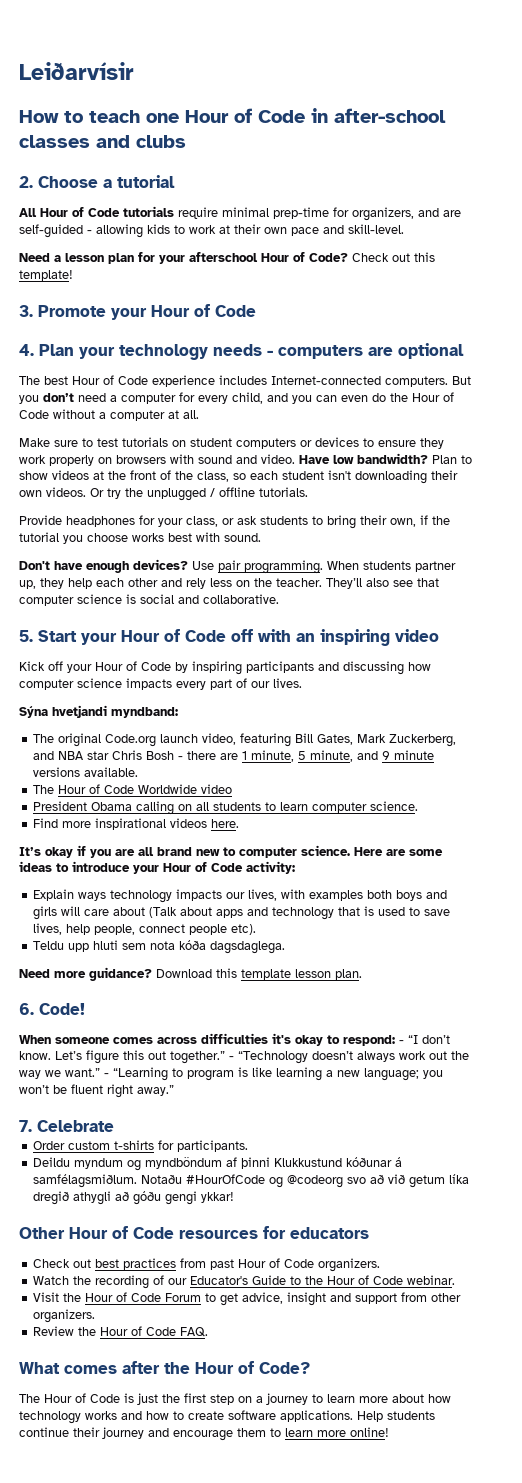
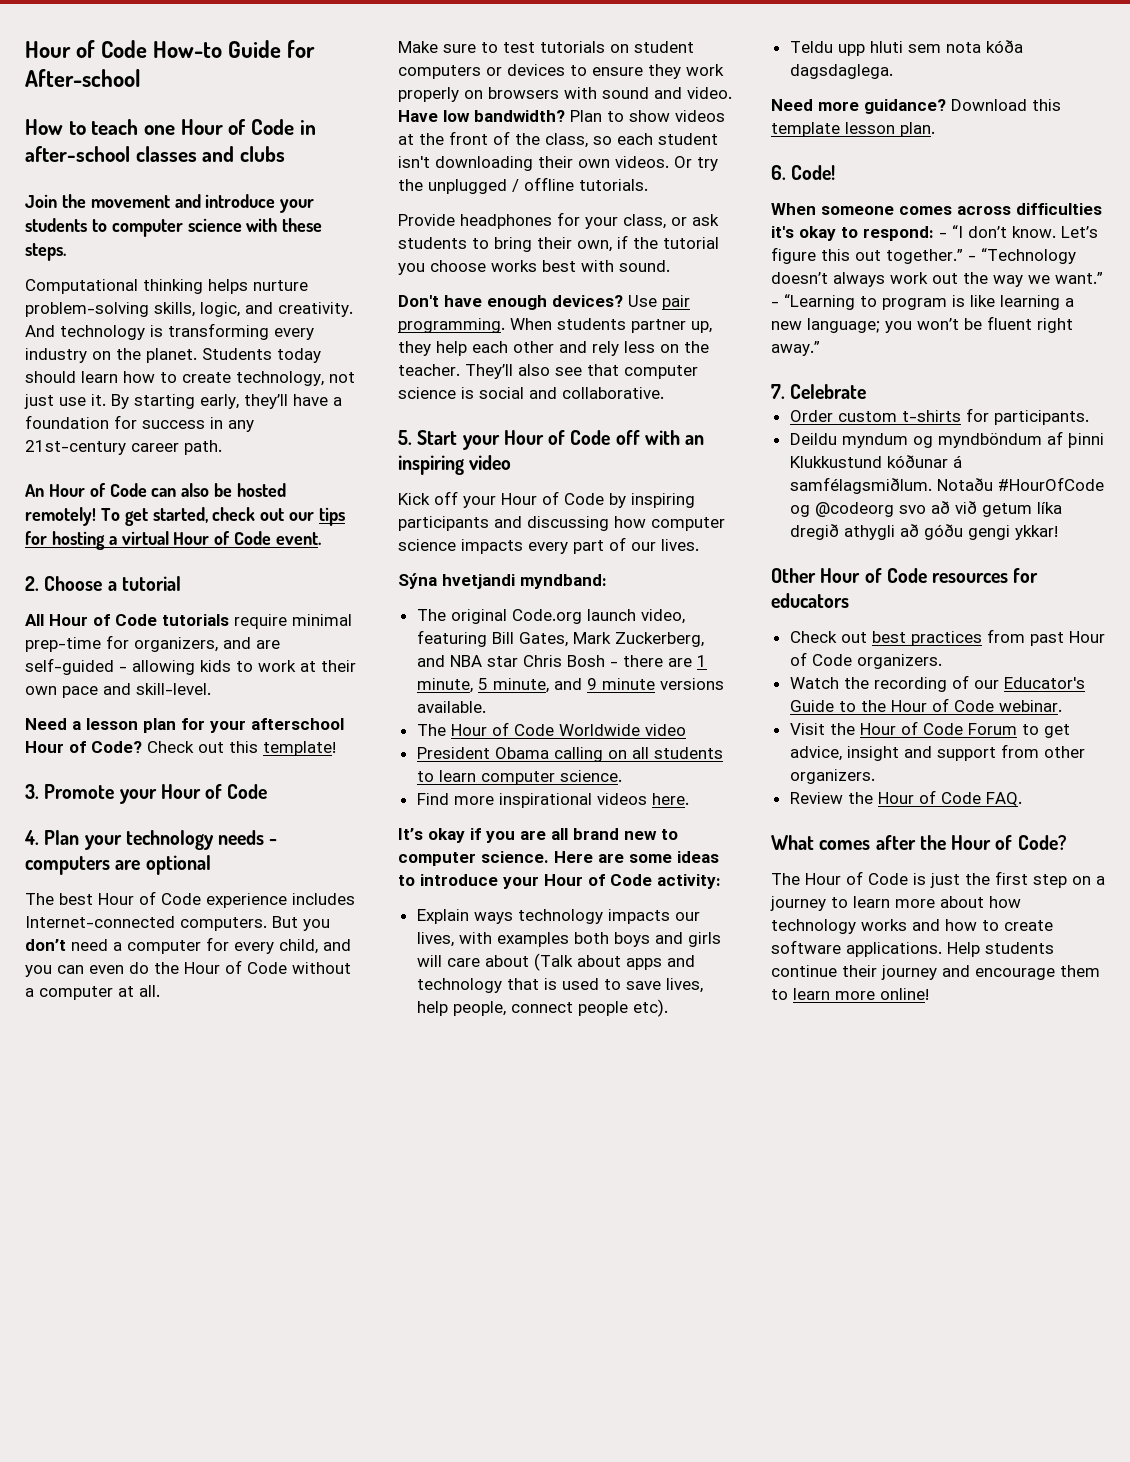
- Leiðarvísir
+ Hour of Code How-to Guide for After-school
+ Join the movement and introduce your students to computer science with these steps.
+ Computational thinking helps nurture problem-solving skills, logic, and creativity. And technology is transforming every industry on the planet. Students today should learn how to create technology, not just use it. By starting early, they’ll have a foundation for success in any 21st-century career path.
+ An Hour of Code can also be hosted remotely! To get started, check out our tips for hosting a virtual Hour of Code event.

